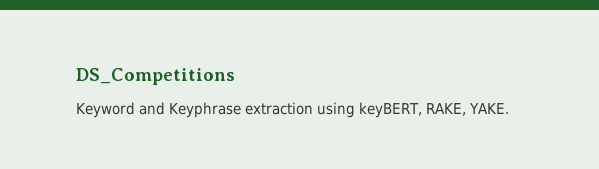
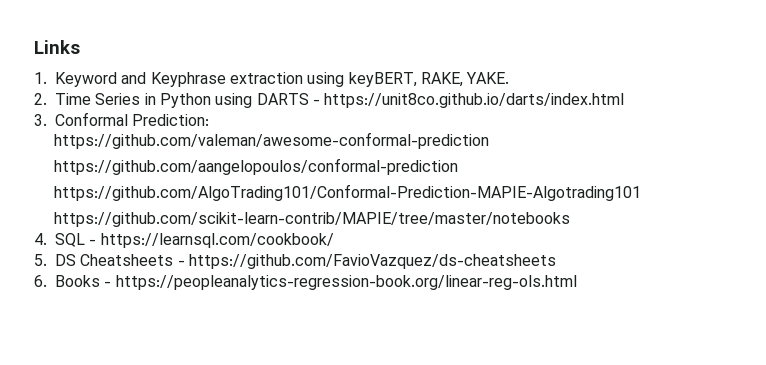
- DS_Competitions
- Keyword and Keyphrase extraction using keyBERT, RAKE, YAKE.
+ Links
+ 1. Keyword and Keyphrase extraction using keyBERT, RAKE, YAKE.
+ 2. Time Series in Python using DARTS - https://unit8co.github.io/darts/index.html
+ 3. Conformal Prediction:
+ https://github.com/valeman/awesome-conformal-prediction
+ https://github.com/aangelopoulos/conformal-prediction
+ https://github.com/AlgoTrading101/Conformal-Prediction-MAPIE-Algotrading101
+ https://github.com/scikit-learn-contrib/MAPIE/tree/master/notebooks
+ 4. SQL - https://learnsql.com/cookbook/
+ 5. DS Cheatsheets - https://github.com/FavioVazquez/ds-cheatsheets
+ 6. Books - https://peopleanalytics-regression-book.org/linear-reg-ols.html

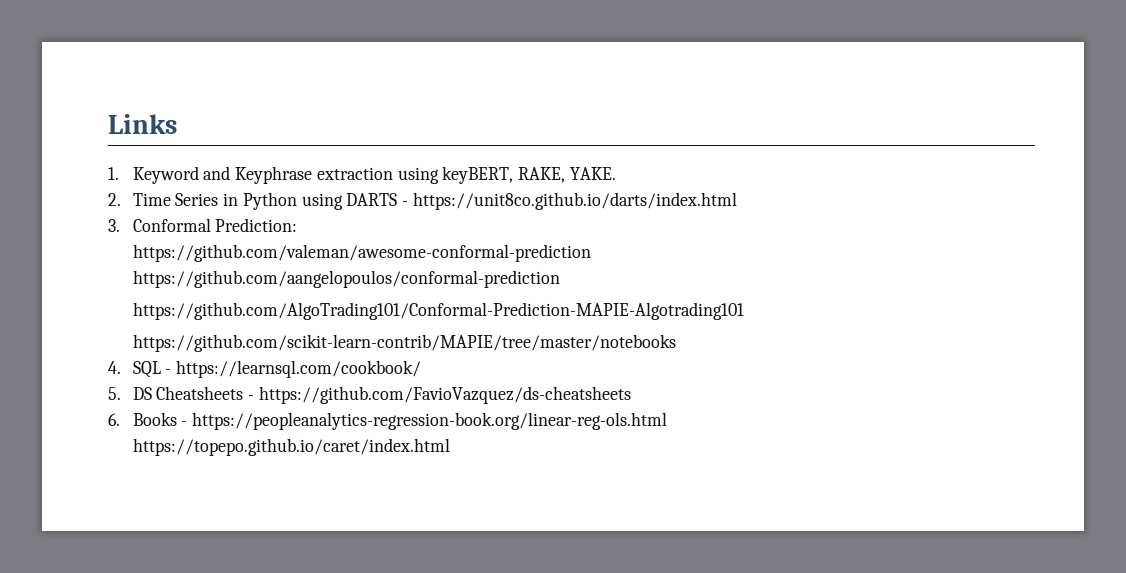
+ https://topepo.github.io/caret/index.html

